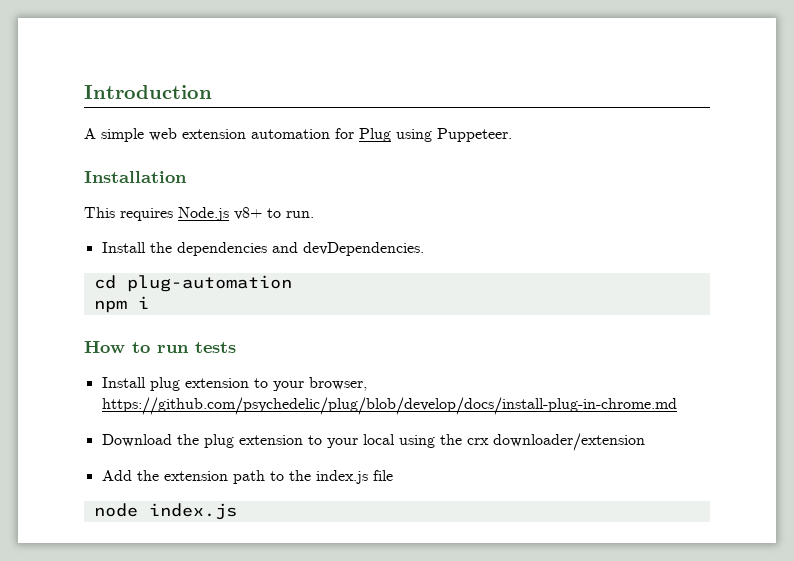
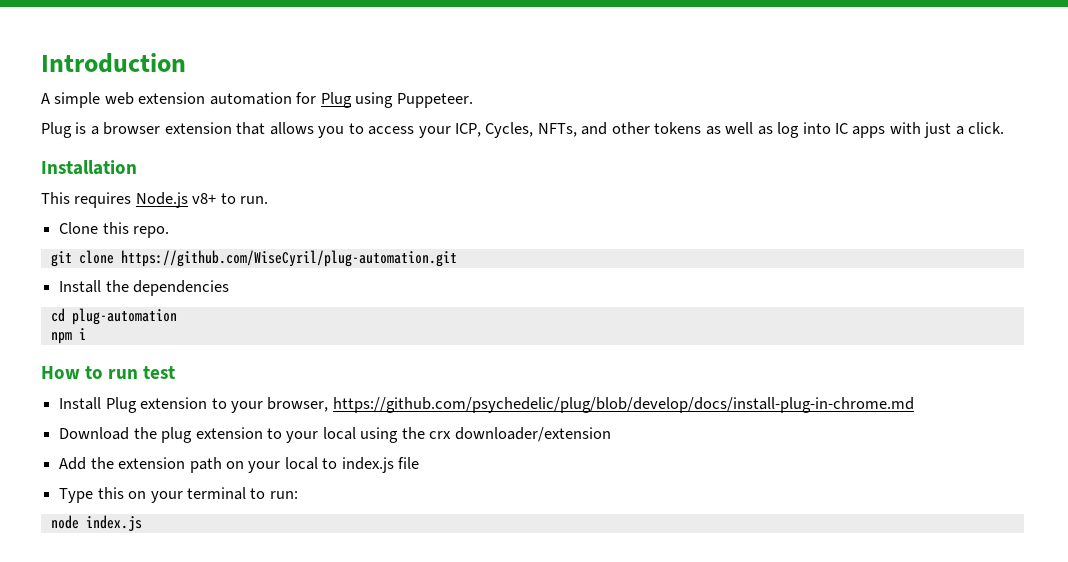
+ Plug is a browser extension that allows you to access your ICP, Cycles, NFTs, and other tokens as well as log into IC apps with just a click.
+ Clone this repo.
+ git clone https://github.com/WiseCyril/plug-automation.git
- Install the dependencies and devDependencies.
+ Install the dependencies
- How to run tests
- Install plug extension to your browser, https://github.com/psychedelic/plug/blob/develop/docs/install-plug-in-chrome.md
+ How to run test
+ Install Plug extension to your browser, https://github.com/psychedelic/plug/blob/develop/docs/install-plug-in-chrome.md
- Add the extension path to the index.js file
+ Add the extension path on your local to index.js file
+ Type this on your terminal to run:

